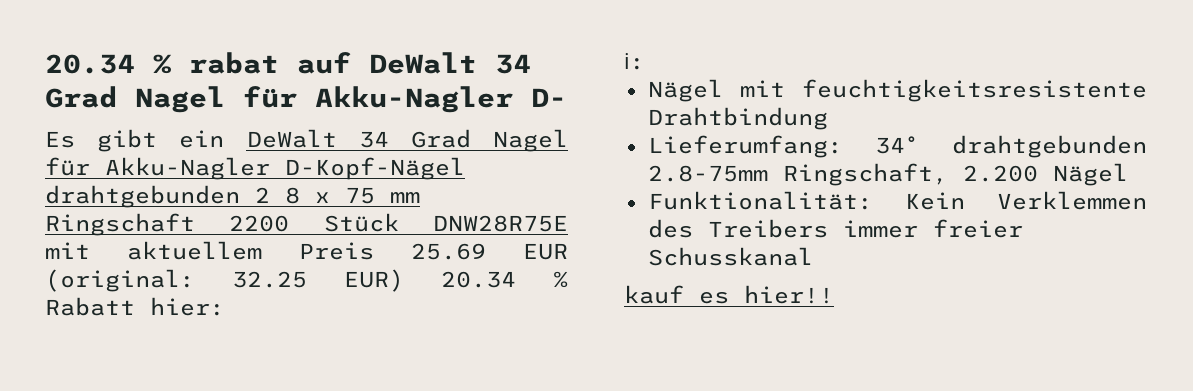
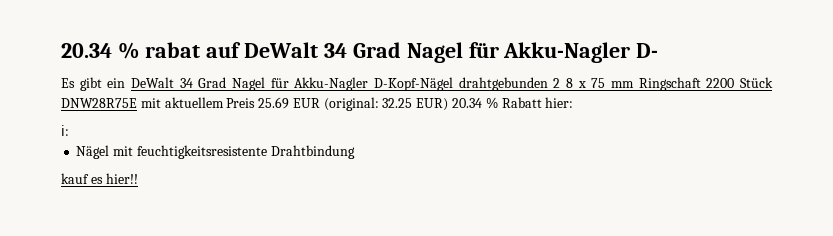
- Lieferumfang: 34° drahtgebunden 2.8-75mm Ringschaft, 2.200 Nägel
- Funktionalität: Kein Verklemmen des Treibers immer freier Schusskanal

